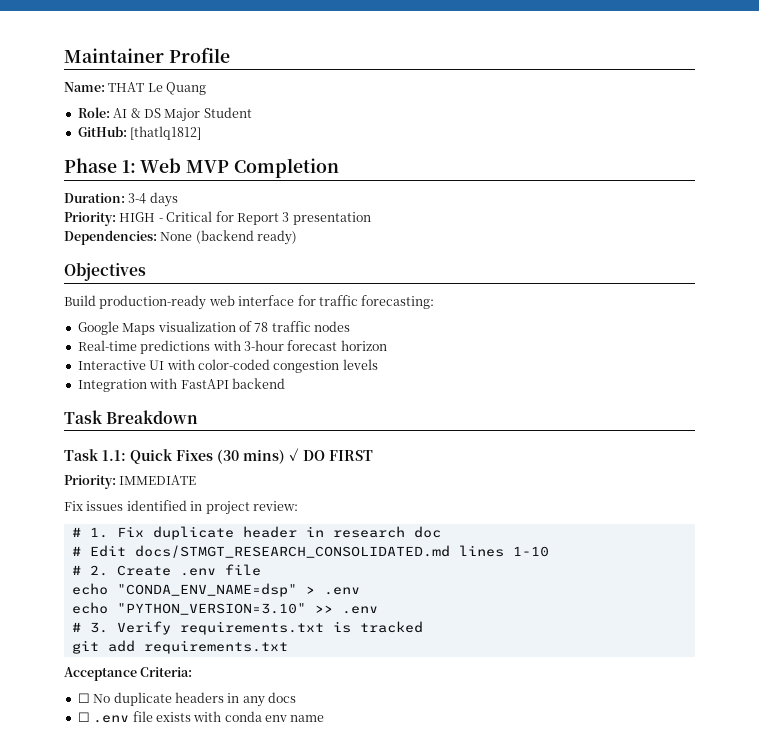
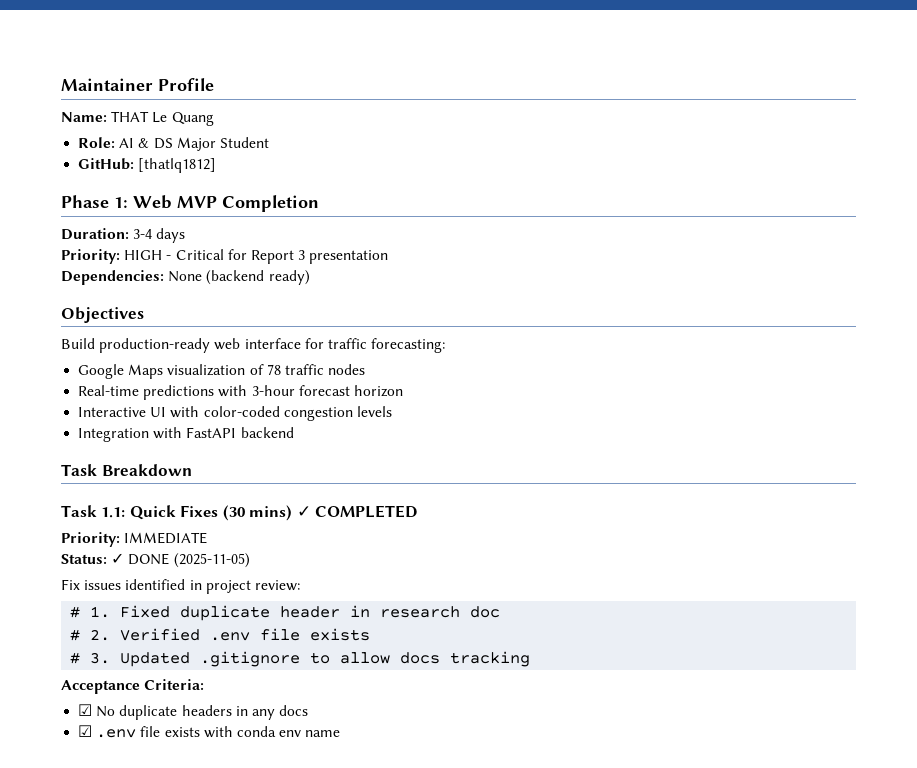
- Task 1.1: Quick Fixes (30 mins) ✓ DO FIRST
+ Task 1.1: Quick Fixes (30 mins) ✓ COMPLETED
+ Status: ✓ DONE (2025-11-05)
- # 1. Fix duplicate header in research doc
+ # 1. Fixed duplicate header in research doc
- # Edit docs/STMGT_RESEARCH_CONSOLIDATED.md lines 1-10
- # 2. Create .env file
- echo "CONDA_ENV_NAME=dsp" > .env
- echo "PYTHON_VERSION=3.10" >> .env
- # 3. Verify requirements.txt is tracked
- git add requirements.txt
+ # 2. Verified .env file exists
+ # 3. Updated .gitignore to allow docs tracking
- ☐ No duplicate headers in any docs
+ ☑ No duplicate headers in any docs
- ☐ .env file exists with conda env name
+ ☑ .env file exists with conda env name

